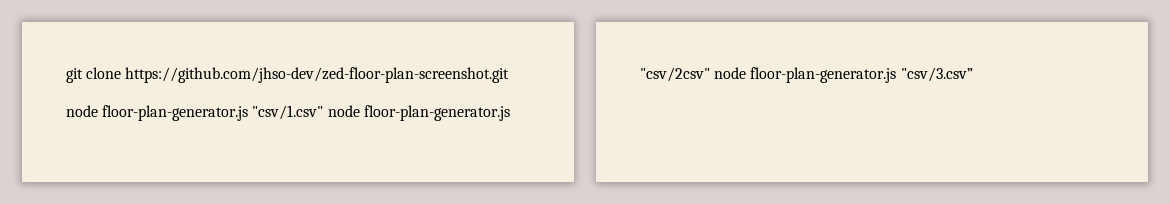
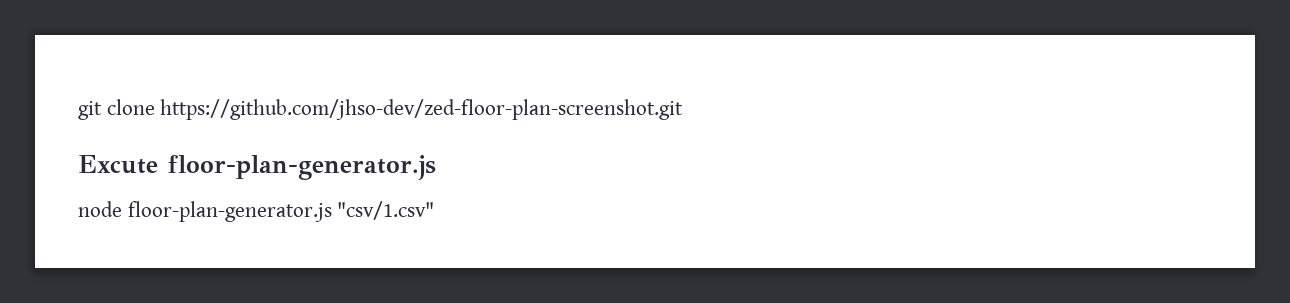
+ Excute floor-plan-generator.js
- node floor-plan-generator.js "csv/1.csv" node floor-plan-generator.js "csv/2csv" node floor-plan-generator.js "csv/3.csv”
+ node floor-plan-generator.js "csv/1.csv"

